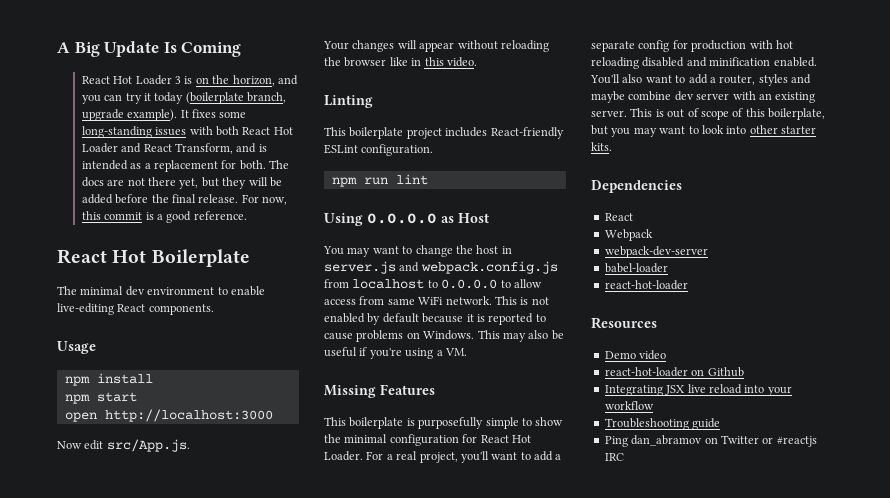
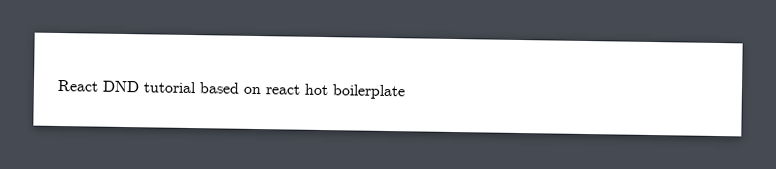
- A Big Update Is Coming
- React Hot Loader 3 is on the horizon, and you can try it today (boilerplate branch, upgrade example). It fixes some long-standing issues with both React Hot Loader and React Transform, and is intended as a replacement for both. The docs are not there yet, but they will be added before the final release. For now, this commit is a good reference.
- React Hot Boilerplate
- The minimal dev environment to enable live-editing React components.
- Usage
- npm install
- npm start
- open http://localhost:3000
- Now edit src/App.js.
- Your changes will appear without reloading the browser like in this video.
- Linting
- This boilerplate project includes React-friendly ESLint configuration.
- npm run lint
- Using 0.0.0.0 as Host
- You may want to change the host in server.js and webpack.config.js from localhost to 0.0.0.0 to allow access from same WiFi network. This is not enabled by default because it is reported to cause problems on Windows. This may also be useful if you're using a VM.
- Missing Features
- This boilerplate is purposefully simple to show the minimal configuration for React Hot Loader. For a real project, you'll want to add a separate config for production with hot reloading disabled and minification enabled. You'll also want to add a router, styles and maybe combine dev server with an existing server. This is out of scope of this boilerplate, but you may want to look into other starter kits.
- Dependencies
- React
- Webpack
- webpack-dev-server
- babel-loader
- react-hot-loader
- Resources
- Demo video
- react-hot-loader on Github
- Integrating JSX live reload into your workflow
- Troubleshooting guide
- Ping dan_abramov on Twitter or #reactjs IRC
+ React DND tutorial based on react hot boilerplate

